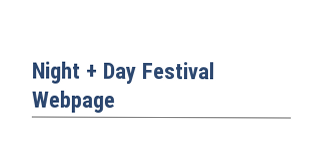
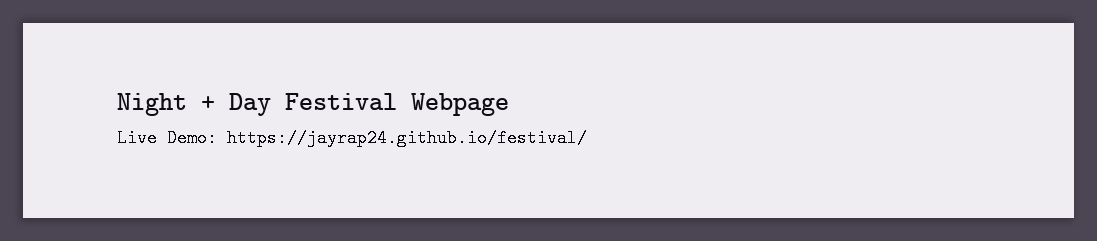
+ Live Demo: https://jayrap24.github.io/festival/

